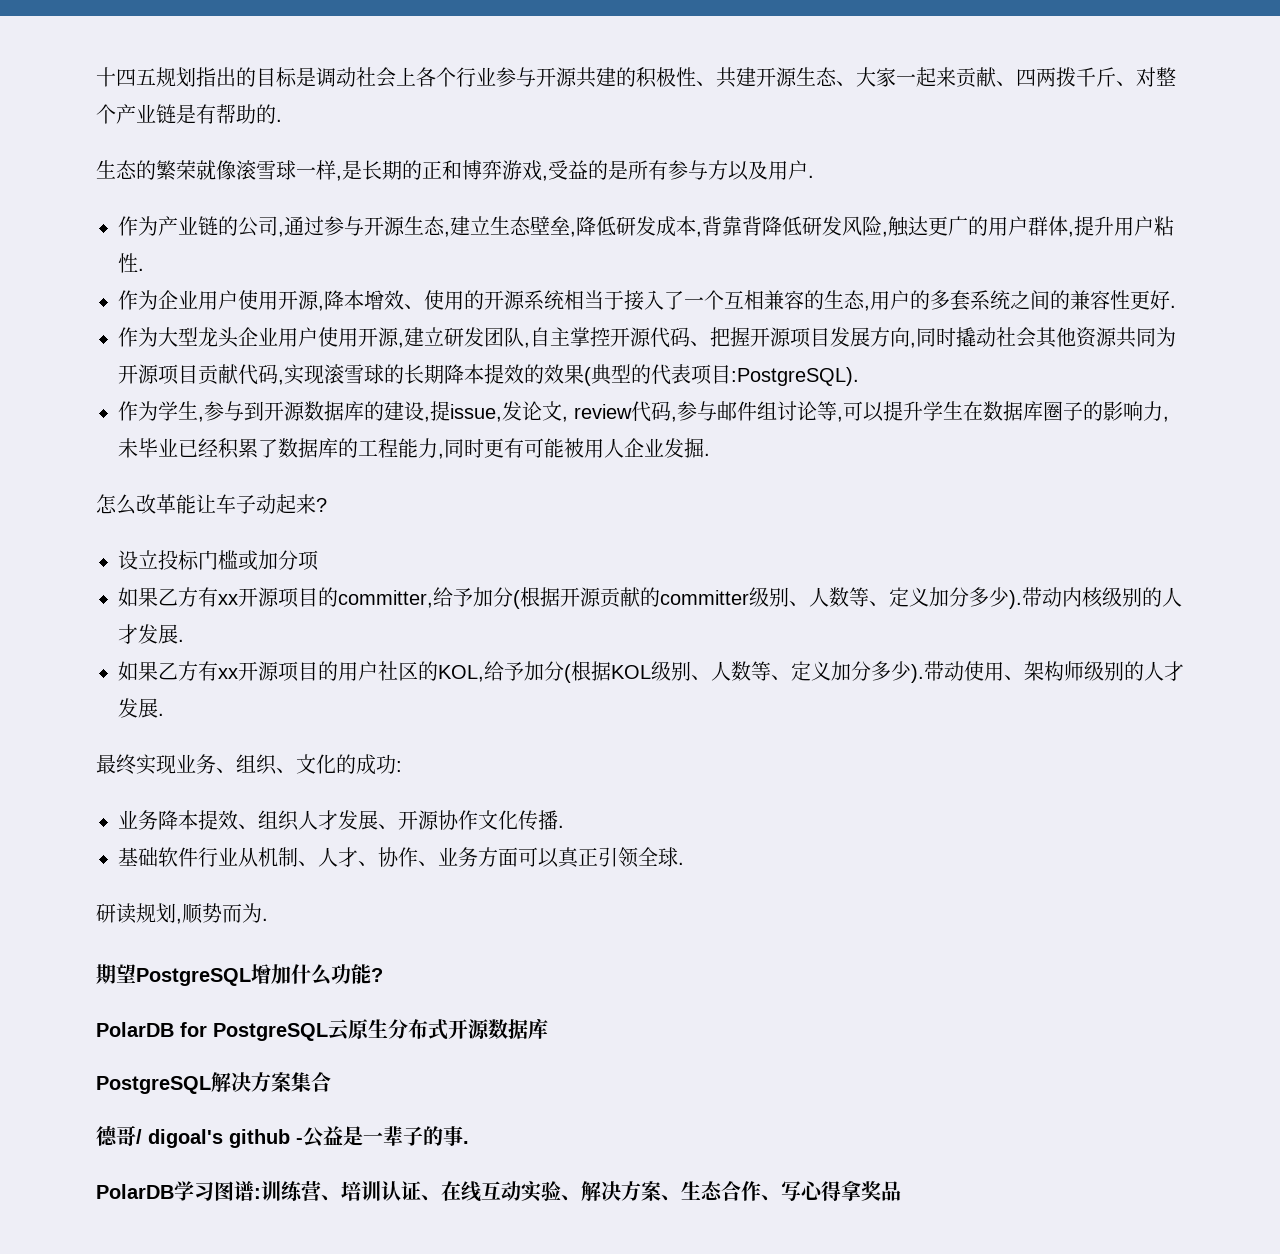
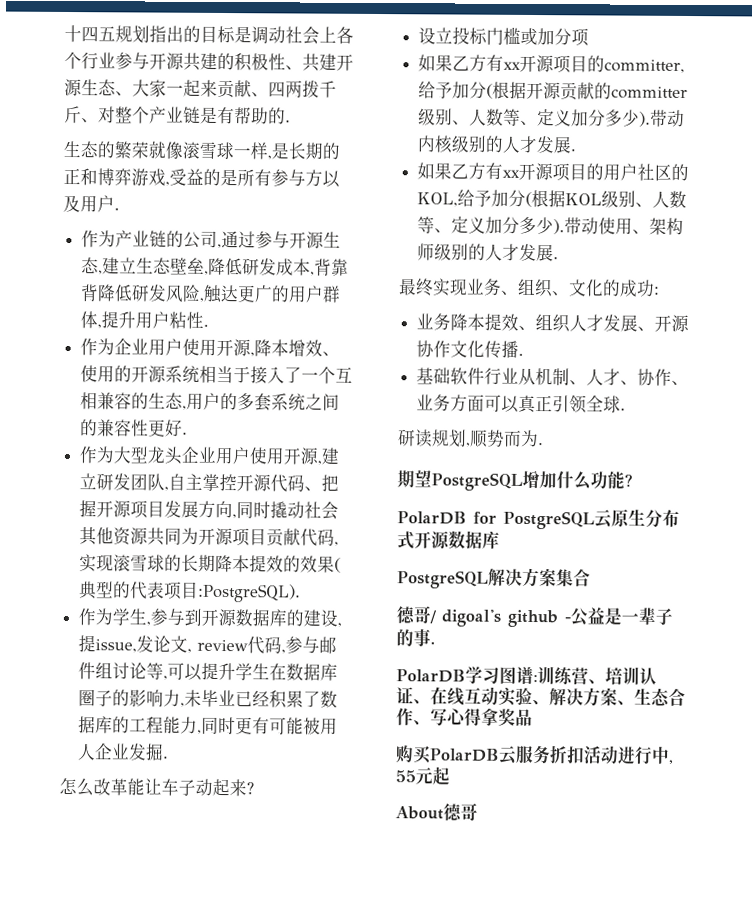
+ 购买PolarDB云服务折扣活动进行中, 55元起
+ About德哥

